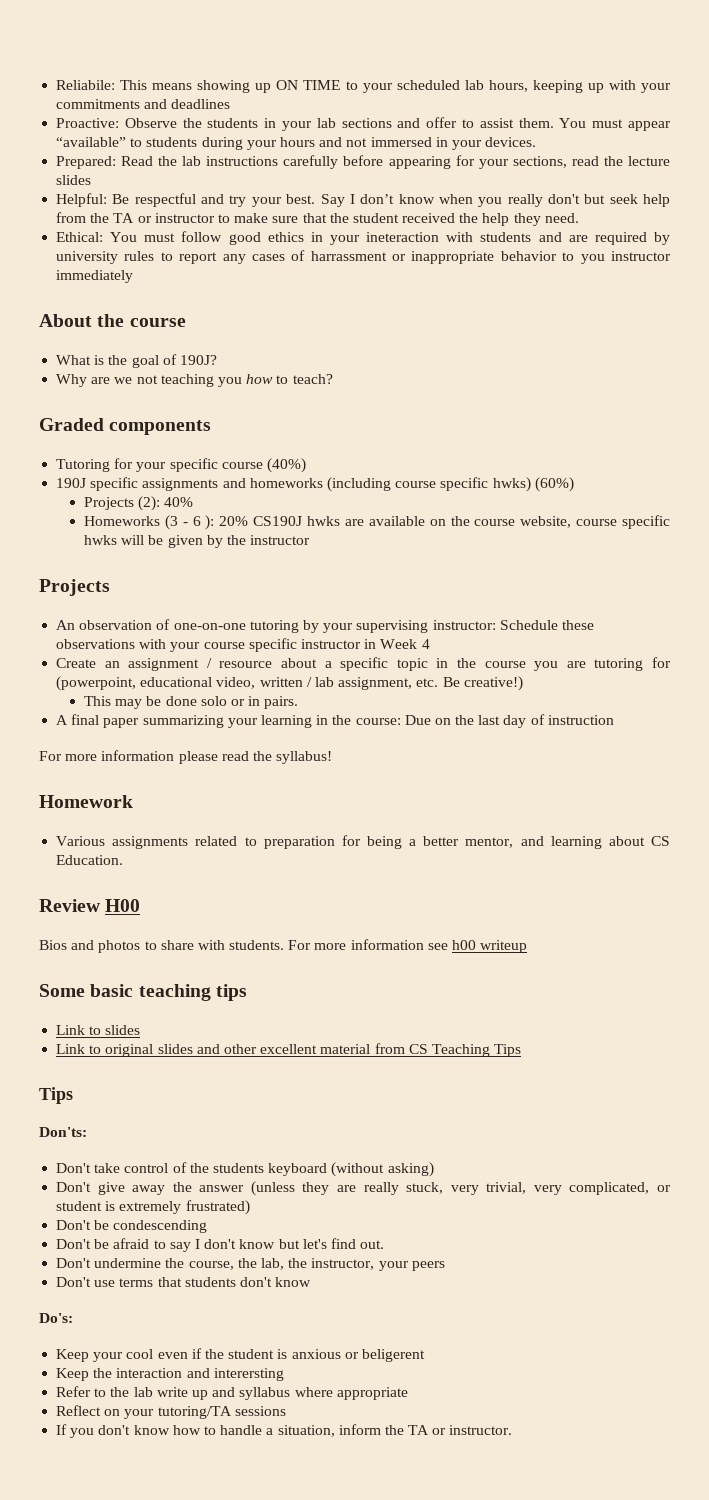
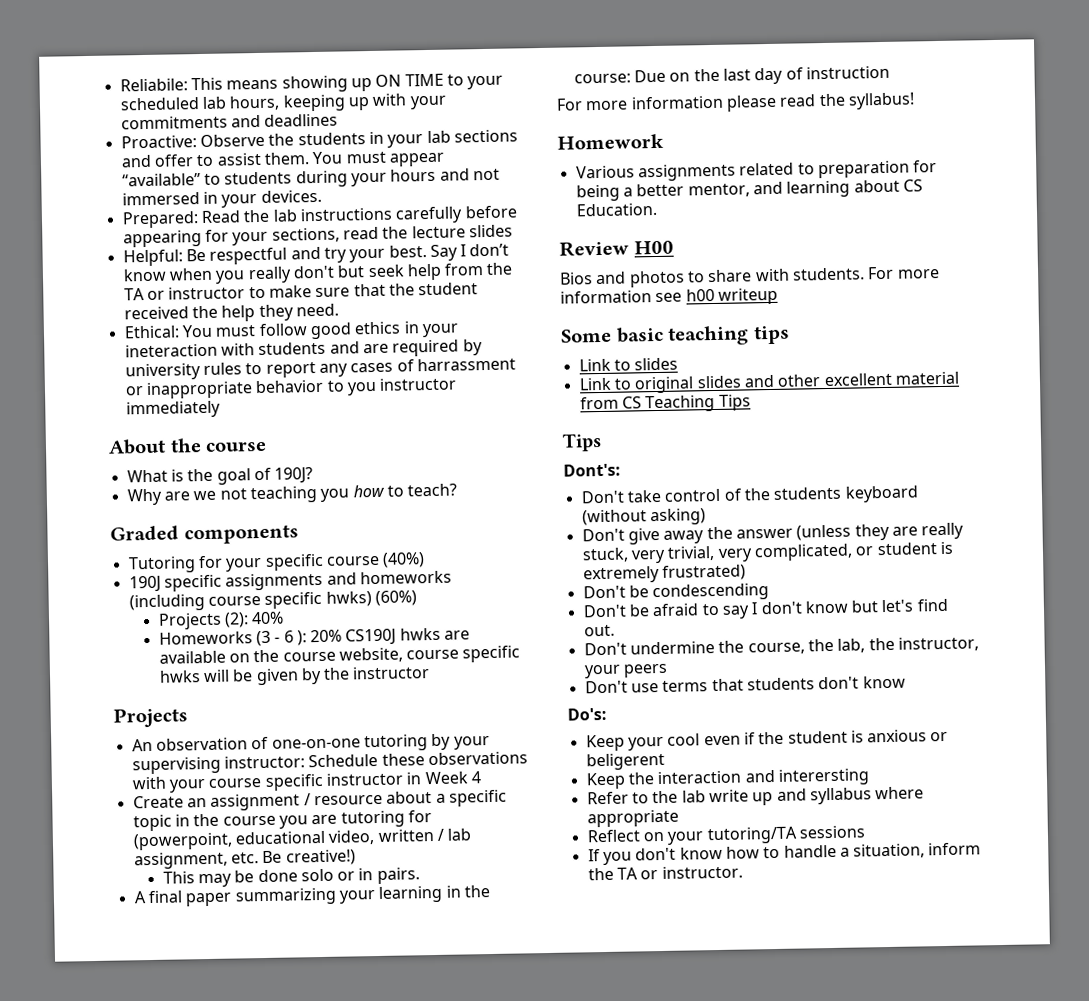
- Don'ts:
+ Dont's:

